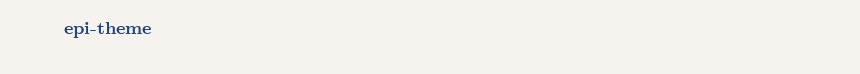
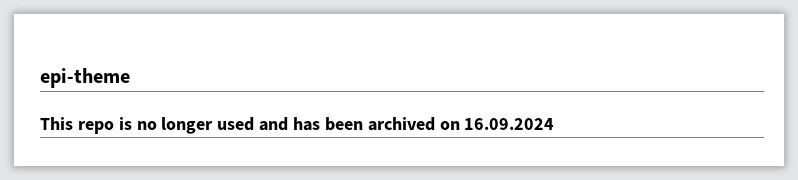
+ This repo is no longer used and has been archived on 16.09.2024

